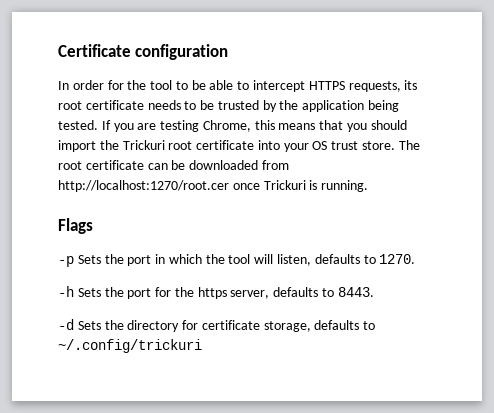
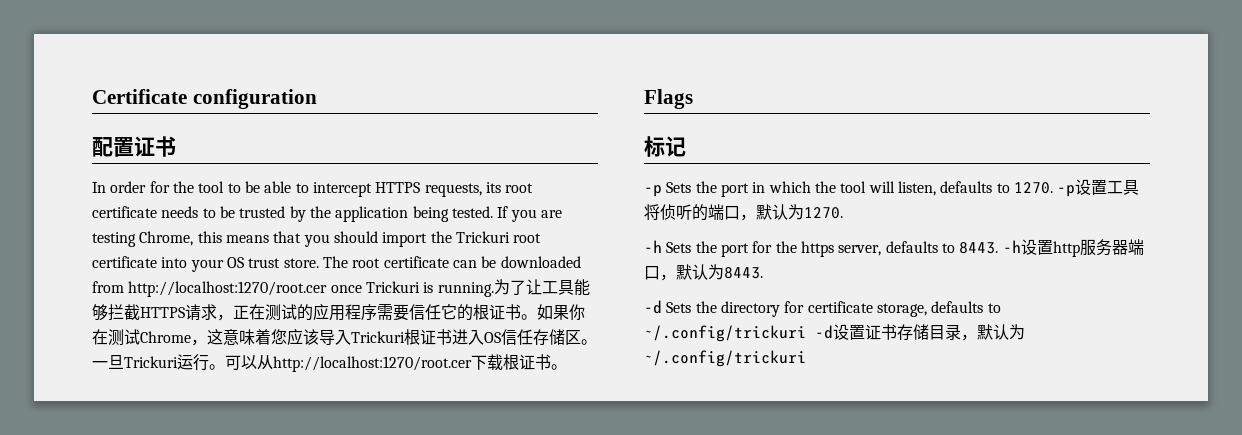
+ 配置证书
+ 为了让工具能够拦截HTTPS请求，正在测试的应用程序需要信任它的根证书。如果你在测试Chrome，这意味着您应该导入Trickuri根证书进入OS信任存储区。一旦Trickuri运行。可以从http://localhost:1270/root.cer下载根证书。
+ 标记
+ -p设置工具将侦听的端口，默认为1270.
+ -h设置http服务器端口，默认为8443.
- -d Sets the directory for certificate storage, defaults to ~/.config/trickuri
+ -d Sets the directory for certificate storage, defaults to ~/.config/trickuri -d设置证书存储目录，默认为~/.config/trickuri

